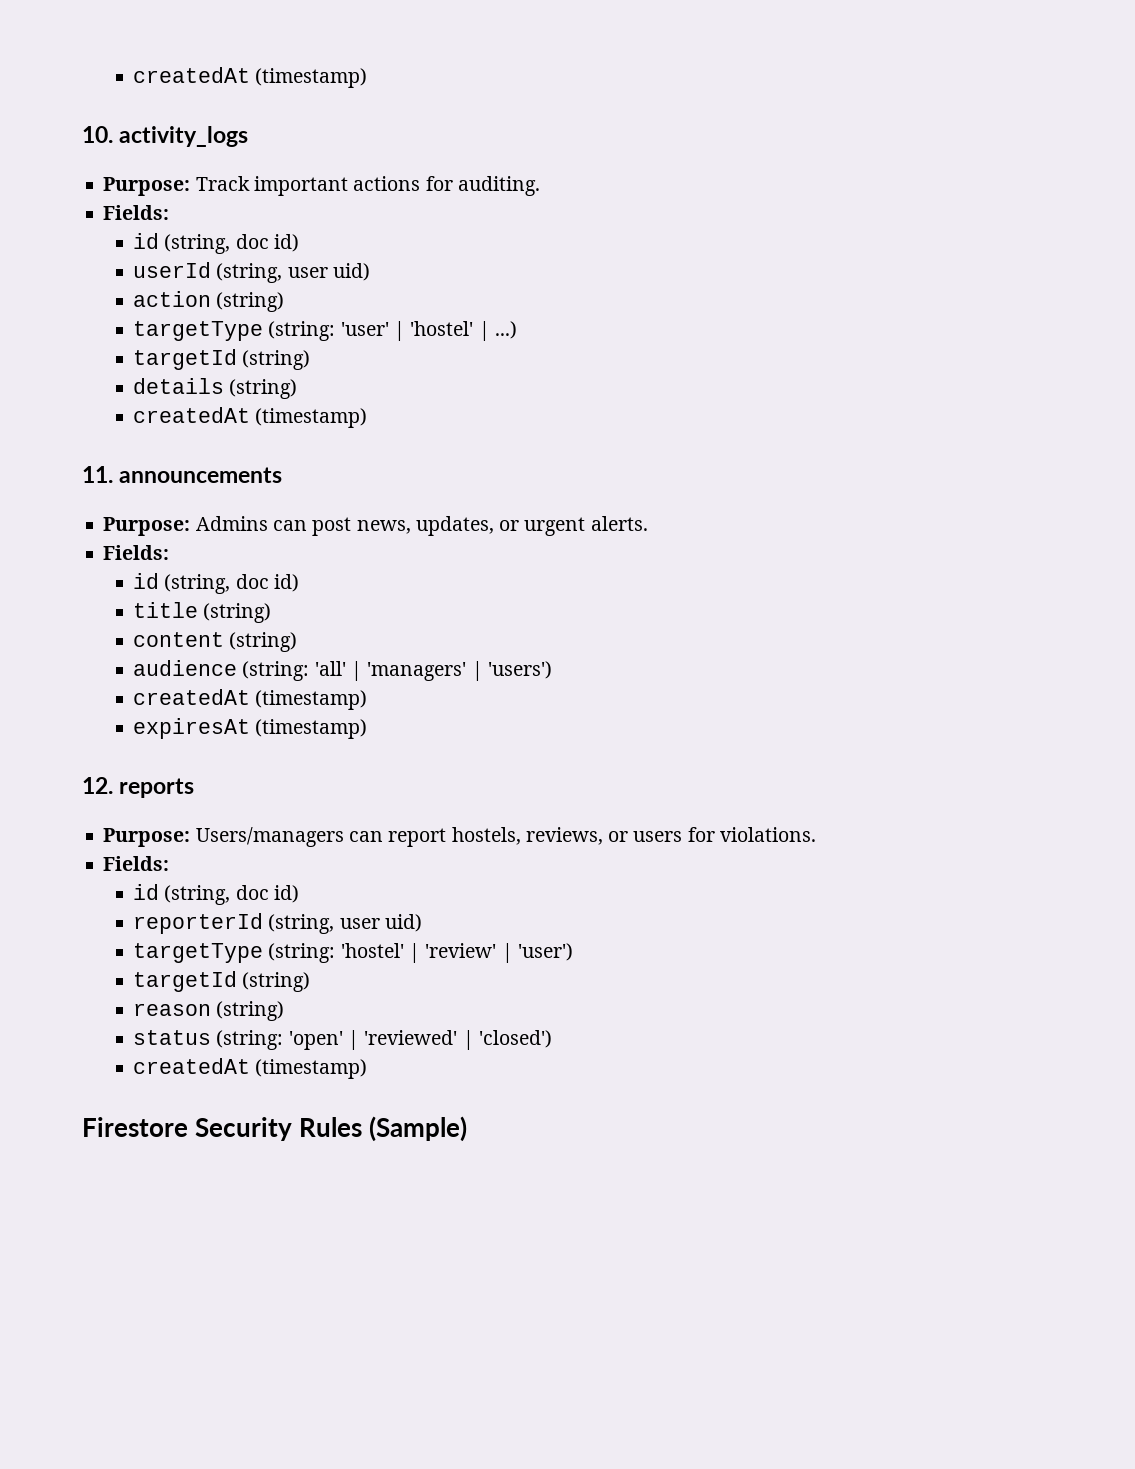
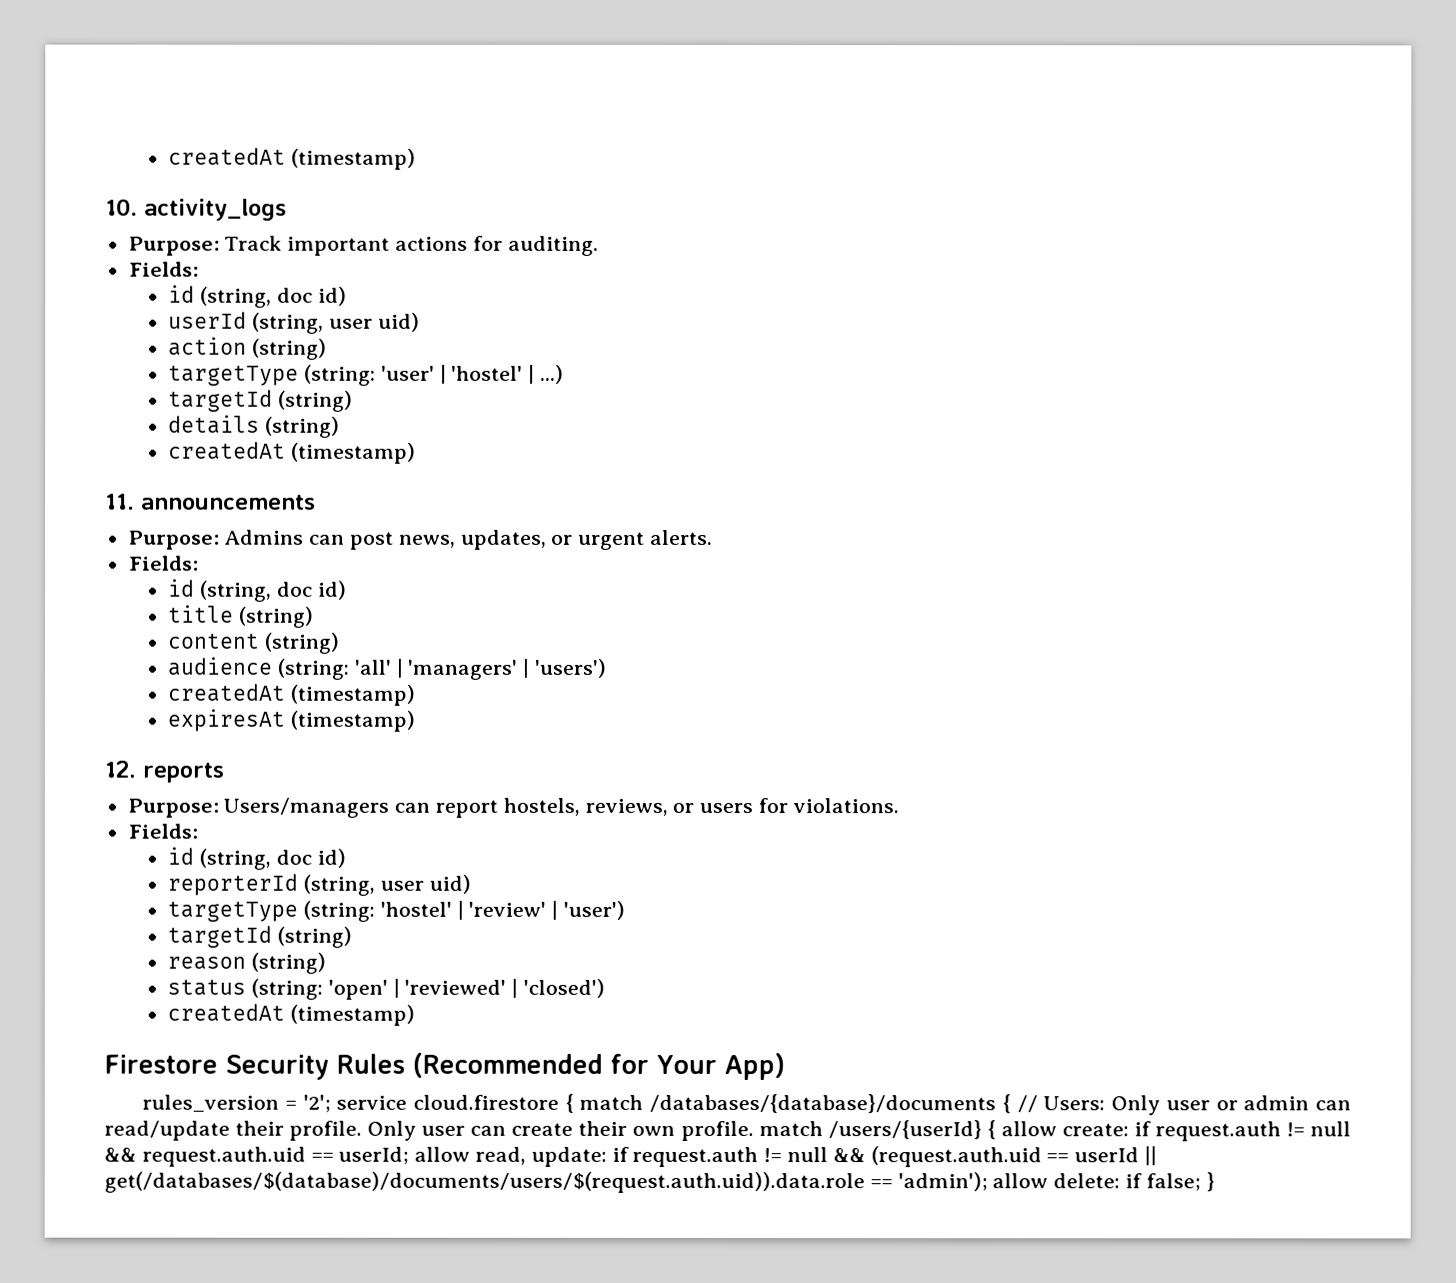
- Firestore Security Rules (Sample)
+ Firestore Security Rules (Recommended for Your App)
+ rules_version = '2'; service cloud.firestore { match /databases/{database}/documents { // Users: Only user or admin can read/update their profile. Only user can create their own profile. match /users/{userId} { allow create: if request.auth != null && request.auth.uid == userId; allow read, update: if request.auth != null && (request.auth.uid == userId || get(/databases/$(database)/documents/users/$(request.auth.uid)).data.role == 'admin'); allow delete: if false; }

